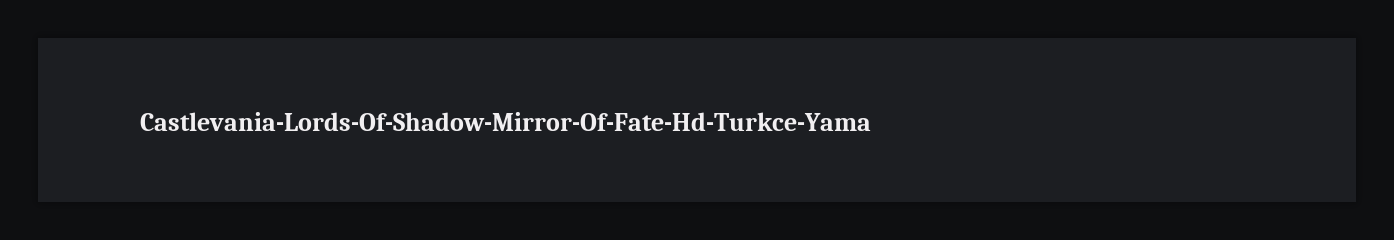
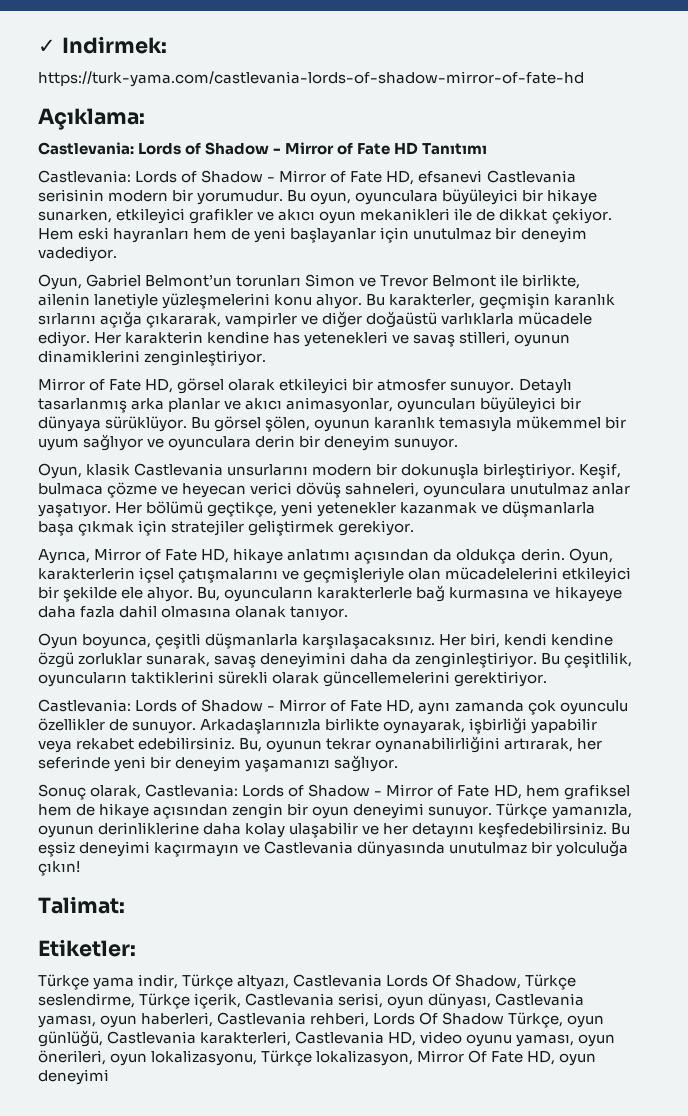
- Castlevania-Lords-Of-Shadow-Mirror-Of-Fate-Hd-Turkce-Yama
+ ✓ Indirmek:
+ https://turk-yama.com/castlevania-lords-of-shadow-mirror-of-fate-hd
+ Açıklama:
+ Castlevania: Lords of Shadow - Mirror of Fate HD Tanıtımı
+ Castlevania: Lords of Shadow - Mirror of Fate HD, efsanevi Castlevania serisinin modern bir yorumudur. Bu oyun, oyunculara büyüleyici bir hikaye sunarken, etkileyici grafikler ve akıcı oyun mekanikleri ile de dikkat çekiyor. Hem eski hayranları hem de yeni başlayanlar için unutulmaz bir deneyim vadediyor.
+ Oyun, Gabriel Belmont’un torunları Simon ve Trevor Belmont ile birlikte, ailenin lanetiyle yüzleşmelerini konu alıyor. Bu karakterler, geçmişin karanlık sırlarını açığa çıkararak, vampirler ve diğer doğaüstü varlıklarla mücadele ediyor. Her karakterin kendine has yetenekleri ve savaş stilleri, oyunun dinamiklerini zenginleştiriyor.
+ Mirror of Fate HD, görsel olarak etkileyici bir atmosfer sunuyor. Detaylı tasarlanmış arka planlar ve akıcı animasyonlar, oyuncuları büyüleyici bir dünyaya sürüklüyor. Bu görsel şölen, oyunun karanlık temasıyla mükemmel bir uyum sağlıyor ve oyunculara derin bir deneyim sunuyor.
+ Oyun, klasik Castlevania unsurlarını modern bir dokunuşla birleştiriyor. Keşif, bulmaca çözme ve heyecan verici dövüş sahneleri, oyunculara unutulmaz anlar yaşatıyor. Her bölümü geçtikçe, yeni yetenekler kazanmak ve düşmanlarla başa çıkmak için stratejiler geliştirmek gerekiyor.
+ Ayrıca, Mirror of Fate HD, hikaye anlatımı açısından da oldukça derin. Oyun, karakterlerin içsel çatışmalarını ve geçmişleriyle olan mücadelelerini etkileyici bir şekilde ele alıyor. Bu, oyuncuların karakterlerle bağ kurmasına ve hikayeye daha fazla dahil olmasına olanak tanıyor.
+ Oyun boyunca, çeşitli düşmanlarla karşılaşacaksınız. Her biri, kendi kendine özgü zorluklar sunarak, savaş deneyimini daha da zenginleştiriyor. Bu çeşitlilik, oyuncuların taktiklerini sürekli olarak güncellemelerini gerektiriyor.
+ Castlevania: Lords of Shadow - Mirror of Fate HD, aynı zamanda çok oyunculu özellikler de sunuyor. Arkadaşlarınızla birlikte oynayarak, işbirliği yapabilir veya rekabet edebilirsiniz. Bu, oyunun tekrar oynanabilirliğini artırarak, her seferinde yeni bir deneyim yaşamanızı sağlıyor.
+ Sonuç olarak, Castlevania: Lords of Shadow - Mirror of Fate HD, hem grafiksel hem de hikaye açısından zengin bir oyun deneyimi sunuyor. Türkçe yamanızla, oyunun derinliklerine daha kolay ulaşabilir ve her detayını keşfedebilirsiniz. Bu eşsiz deneyimi kaçırmayın ve Castlevania dünyasında unutulmaz bir yolculuğa çıkın!
+ Talimat:
+ Etiketler:
+ Türkçe yama indir, Türkçe altyazı, Castlevania Lords Of Shadow, Türkçe seslendirme, Türkçe içerik, Castlevania serisi, oyun dünyası, Castlevania yaması, oyun haberleri, Castlevania rehberi, Lords Of Shadow Türkçe, oyun günlüğü, Castlevania karakterleri, Castlevania HD, video oyunu yaması, oyun önerileri, oyun lokalizasyonu, Türkçe lokalizasyon, Mirror Of Fate HD, oyun deneyimi

